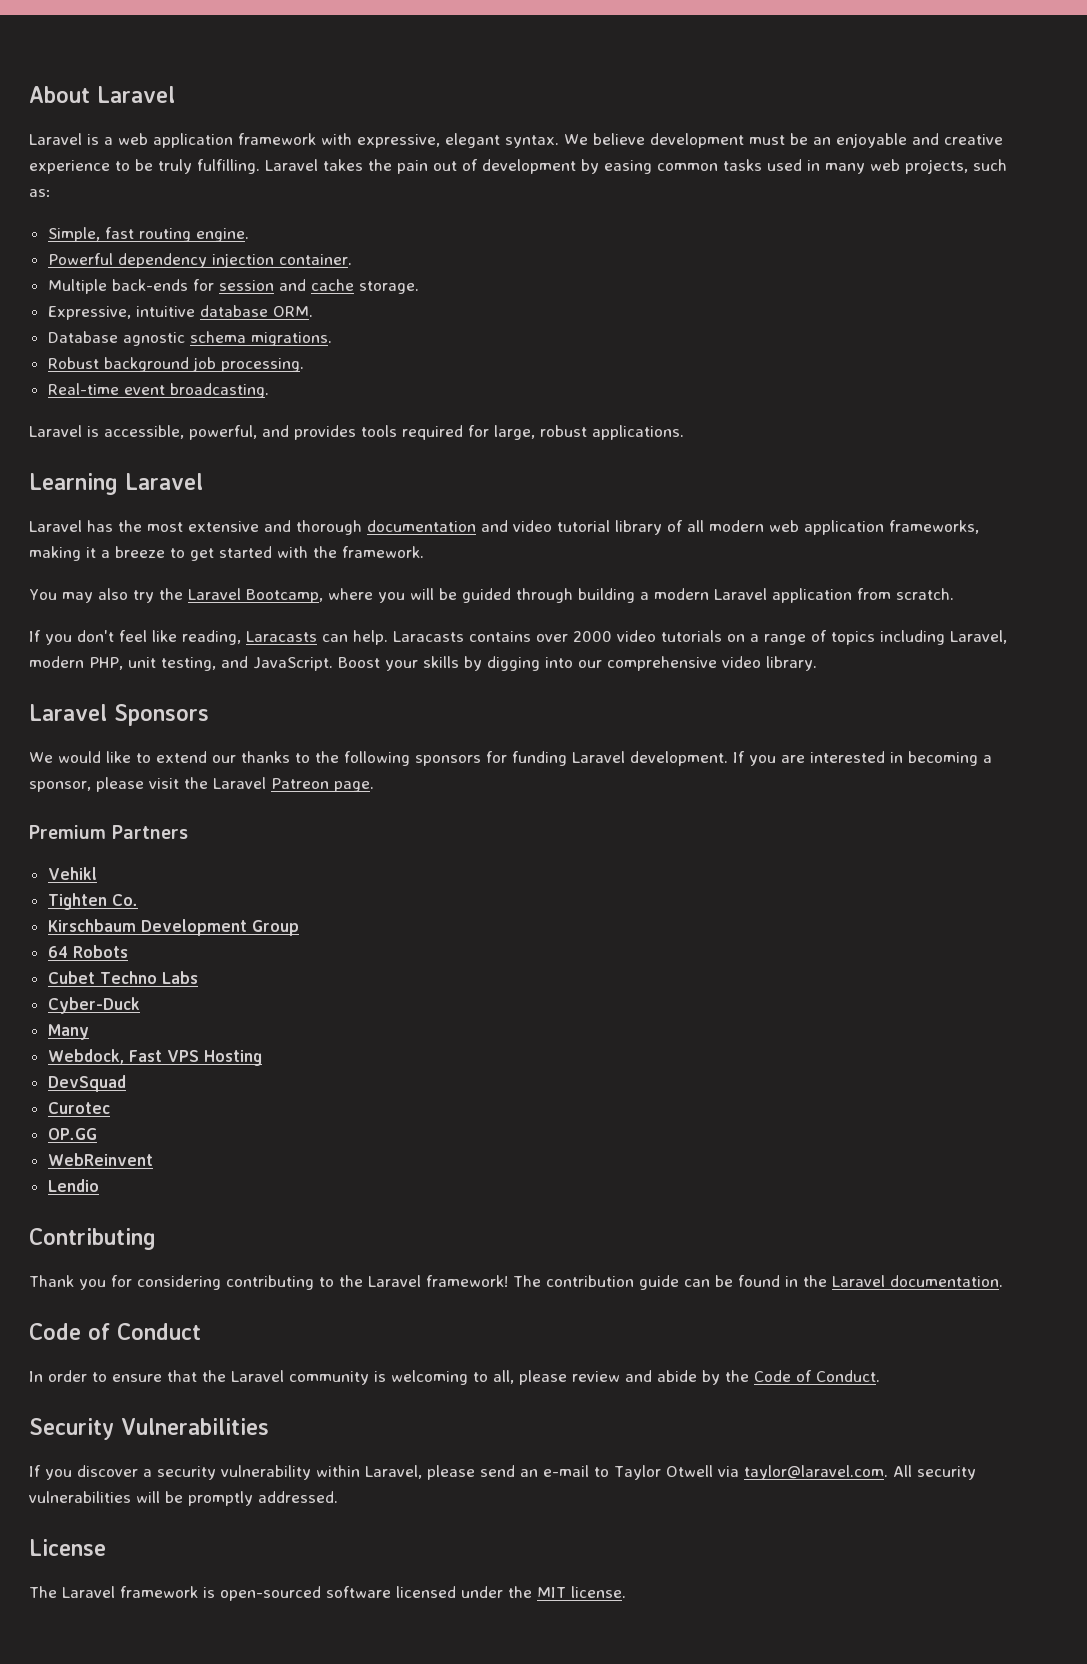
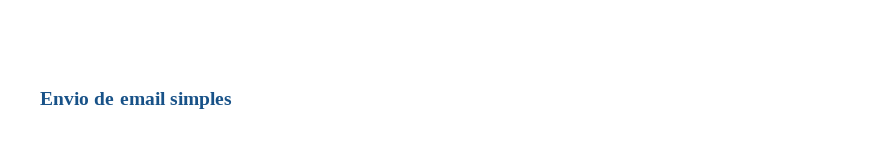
- About Laravel
- Laravel is a web application framework with expressive, elegant syntax. We believe development must be an enjoyable and creative experience to be truly fulfilling. Laravel takes the pain out of development by easing common tasks used in many web projects, such as:
- Simple, fast routing engine.
- Powerful dependency injection container.
- Multiple back-ends for session and cache storage.
- Expressive, intuitive database ORM.
- Database agnostic schema migrations.
- Robust background job processing.
- Real-time event broadcasting.
- Laravel is accessible, powerful, and provides tools required for large, robust applications.
- Learning Laravel
- Laravel has the most extensive and thorough documentation and video tutorial library of all modern web application frameworks, making it a breeze to get started with the framework.
- You may also try the Laravel Bootcamp, where you will be guided through building a modern Laravel application from scratch.
- If you don't feel like reading, Laracasts can help. Laracasts contains over 2000 video tutorials on a range of topics including Laravel, modern PHP, unit testing, and JavaScript. Boost your skills by digging into our comprehensive video library.
- Laravel Sponsors
- We would like to extend our thanks to the following sponsors for funding Laravel development. If you are interested in becoming a sponsor, please visit the Laravel Patreon page.
- Premium Partners
- Vehikl
- Tighten Co.
- Kirschbaum Development Group
- 64 Robots
- Cubet Techno Labs
- Cyber-Duck
- Many
- Webdock, Fast VPS Hosting
- DevSquad
- Curotec
- OP.GG
- WebReinvent
- Lendio
- Contributing
- Thank you for considering contributing to the Laravel framework! The contribution guide can be found in the Laravel documentation.
- Code of Conduct
- In order to ensure that the Laravel community is welcoming to all, please review and abide by the Code of Conduct.
- Security Vulnerabilities
- If you discover a security vulnerability within Laravel, please send an e-mail to Taylor Otwell via taylor@laravel.com. All security vulnerabilities will be promptly addressed.
- License
- The Laravel framework is open-sourced software licensed under the MIT license.
+ Envio de email simples

